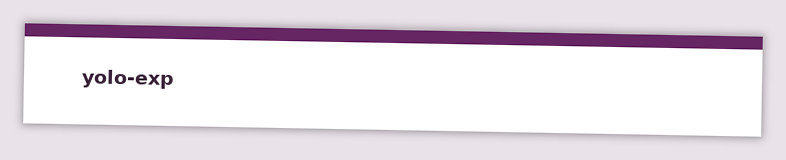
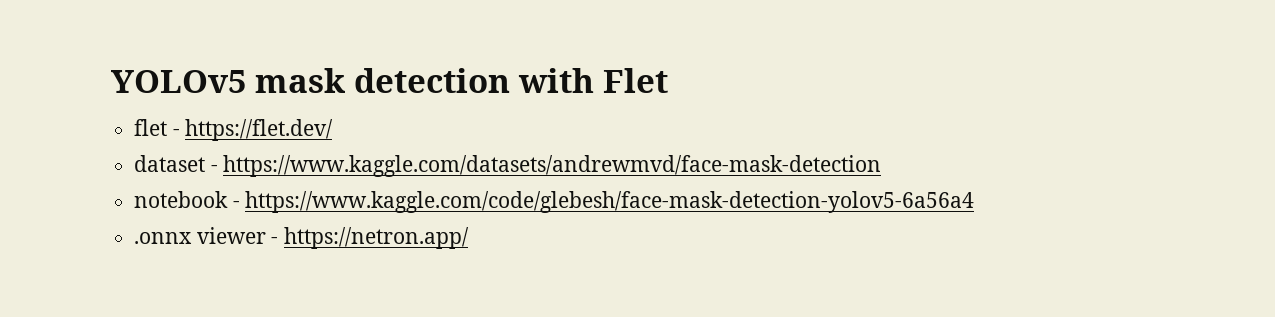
- yolo-exp
+ YOLOv5 mask detection with Flet
+ flet - https://flet.dev/
+ dataset - https://www.kaggle.com/datasets/andrewmvd/face-mask-detection
+ notebook - https://www.kaggle.com/code/glebesh/face-mask-detection-yolov5-6a56a4
+ .onnx viewer - https://netron.app/

